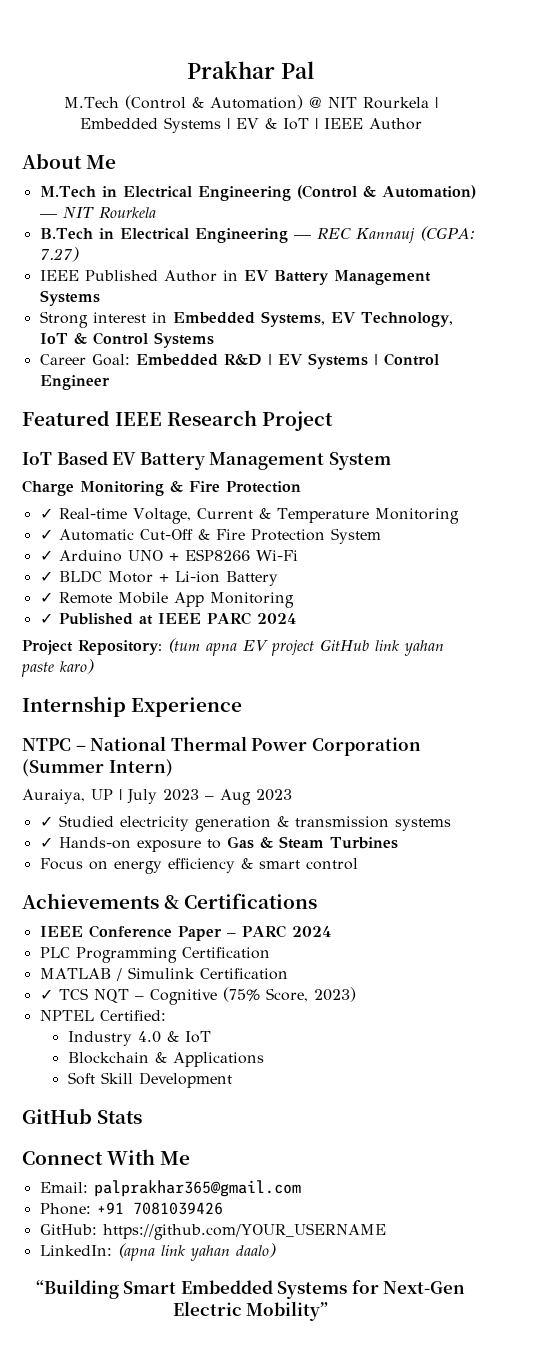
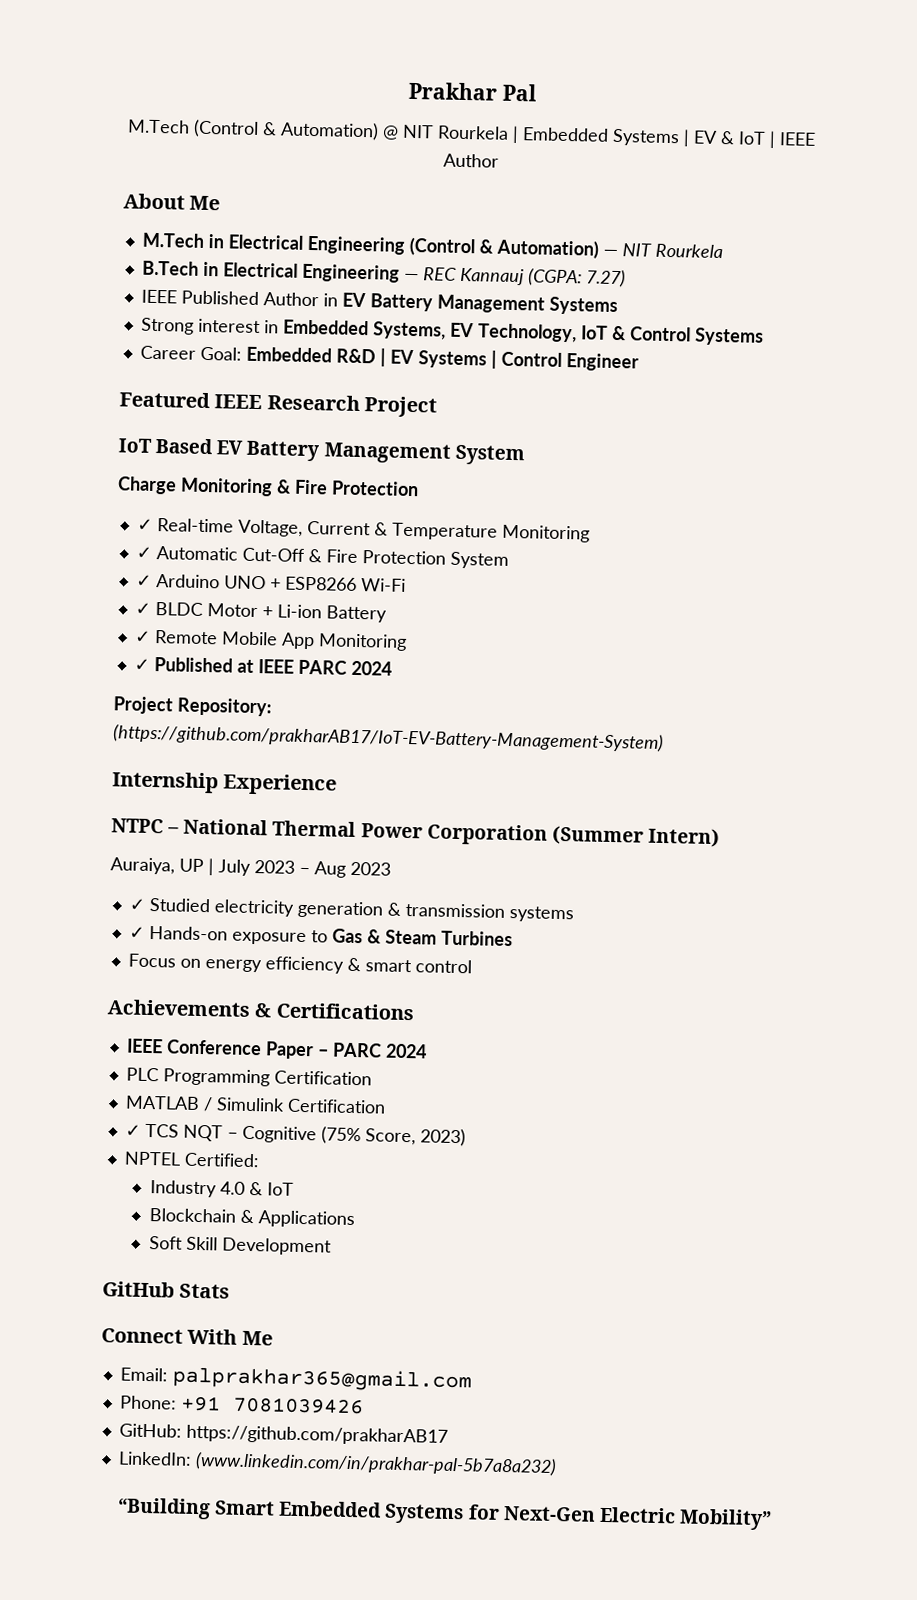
- Project Repository: (tum apna EV project GitHub link yahan paste karo)
+ Project Repository: (https://github.com/prakharAB17/IoT-EV-Battery-Management-System)
- GitHub: https://github.com/YOUR_USERNAME
+ GitHub: https://github.com/prakharAB17
- LinkedIn: (apna link yahan daalo)
+ LinkedIn: (www.linkedin.com/in/prakhar-pal-5b7a8a232)

